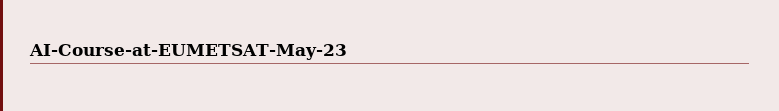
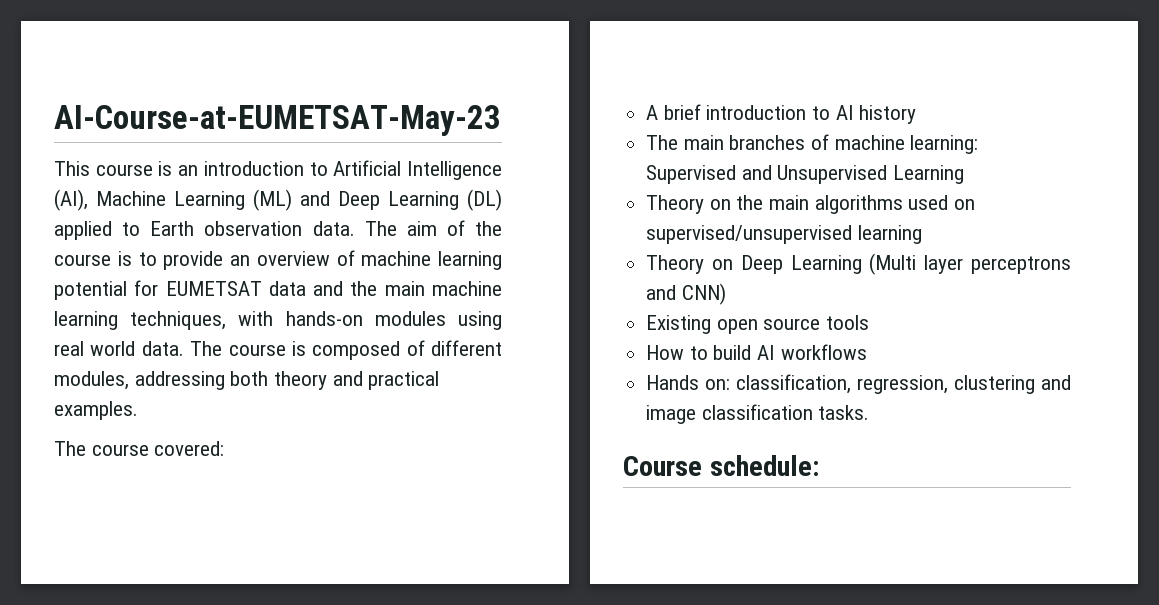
+ This course is an introduction to Artificial Intelligence (AI), Machine Learning (ML) and Deep Learning (DL) applied to Earth observation data. The aim of the course is to provide an overview of machine learning potential for EUMETSAT data and the main machine learning techniques, with hands-on modules using real world data. The course is composed of different modules, addressing both theory and practical examples.
+ The course covered:
+ A brief introduction to AI history
+ The main branches of machine learning: Supervised and Unsupervised Learning
+ Theory on the main algorithms used on supervised/unsupervised learning
+ Theory on Deep Learning (Multi layer perceptrons and CNN)
+ Existing open source tools
+ How to build AI workflows
+ Hands on: classification, regression, clustering and image classification tasks.
+ Course schedule:

